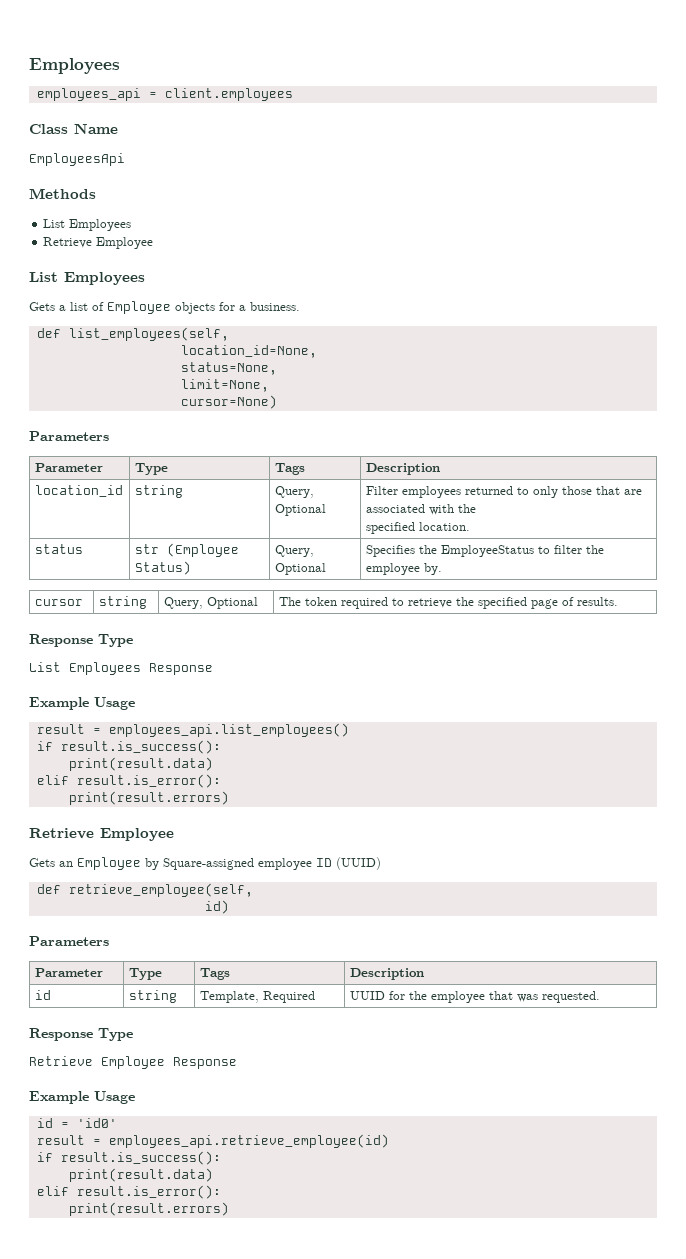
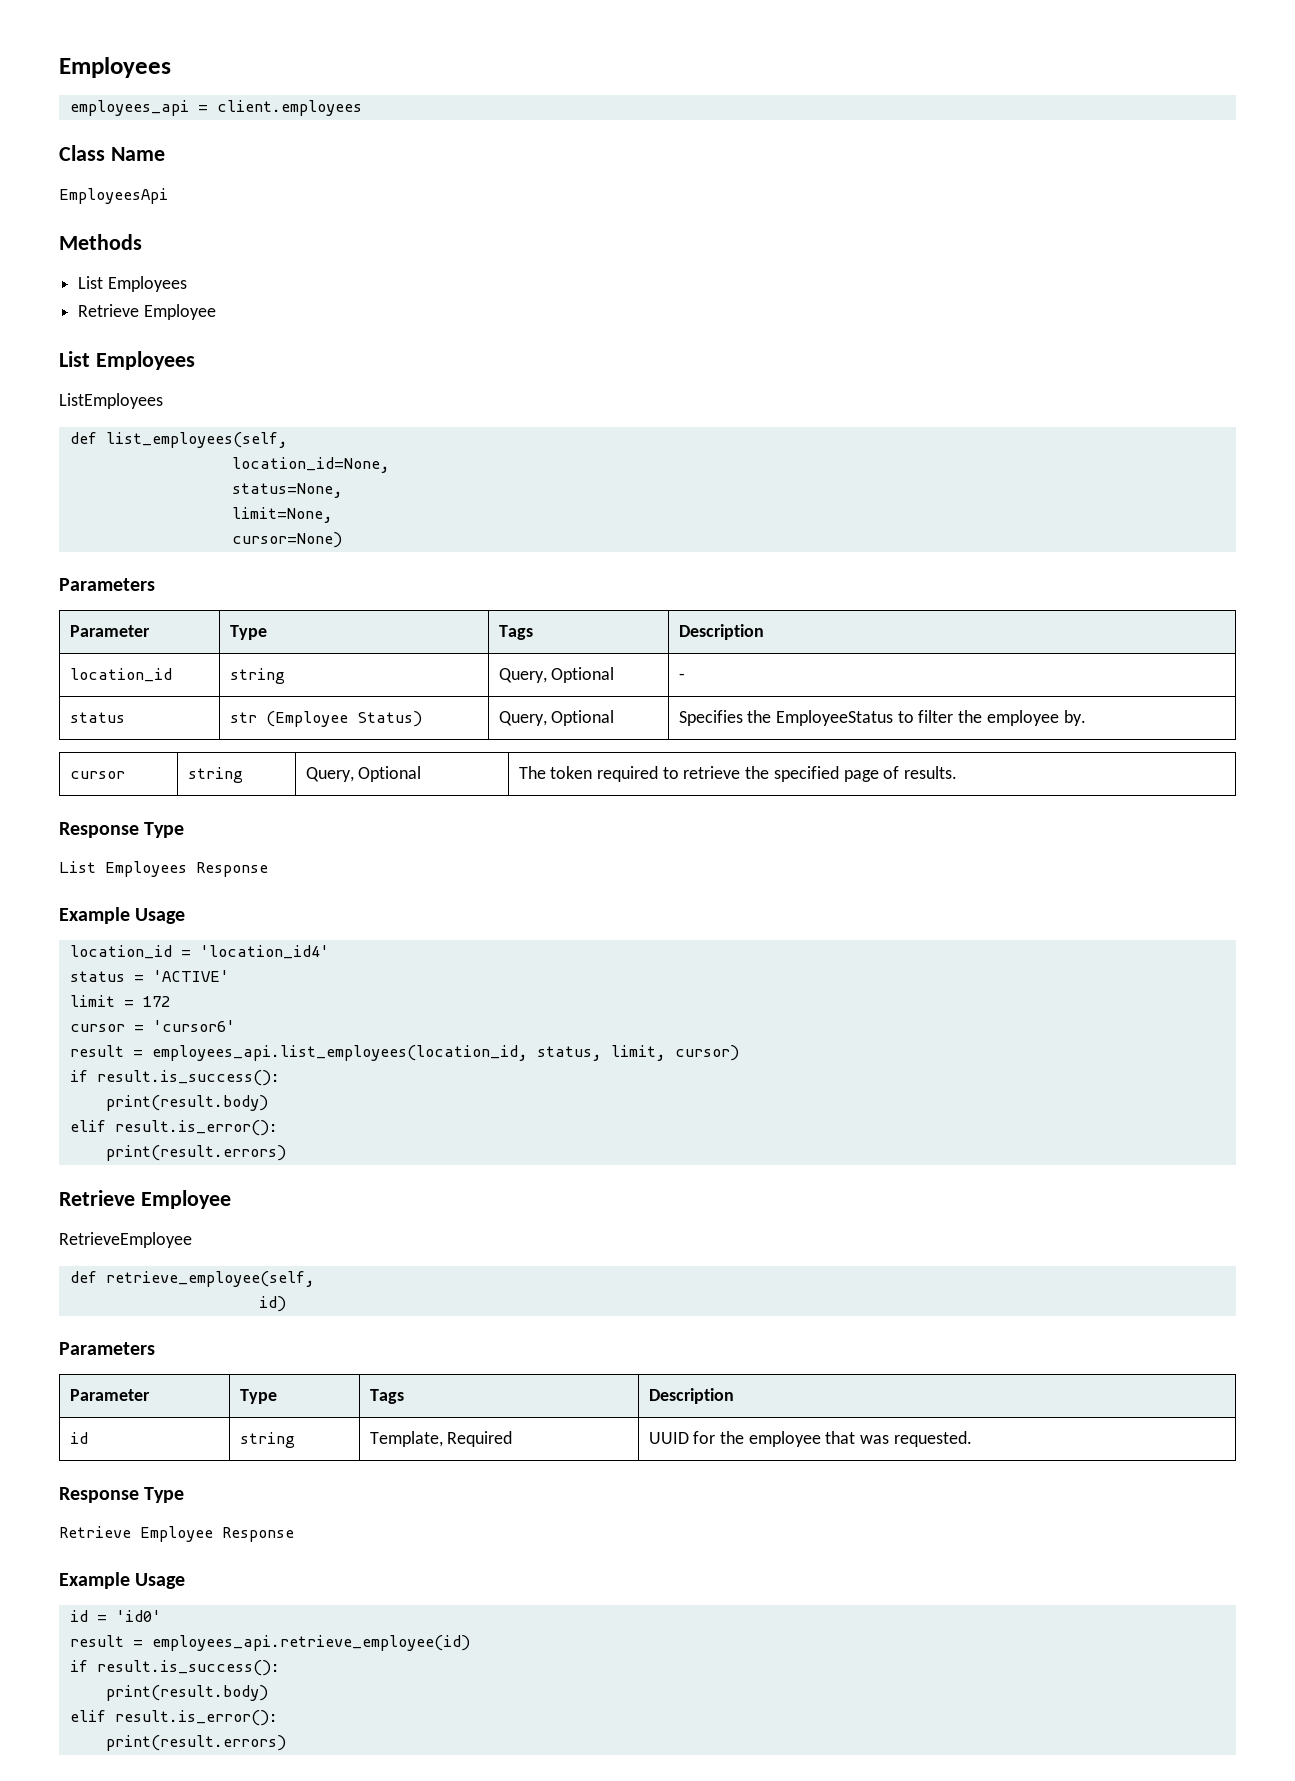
- Gets a list of Employee objects for a business.
+ ListEmployees
- location_id | string | Query, Optional | Filter employees returned to only those that are associated with the
- specified location.
+ location_id | string | Query, Optional | -
- result = employees_api.list_employees()
+ location_id = 'location_id4'
+ status = 'ACTIVE'
+ limit = 172
+ cursor = 'cursor6'
+ result = employees_api.list_employees(location_id, status, limit, cursor)
  if result.is_success():
- print(result.data)
+ print(result.body)
- Gets an Employee by Square-assigned employee ID (UUID)
+ RetrieveEmployee
  result = employees_api.retrieve_employee(id)
  if result.is_success():
- print(result.data)
+ print(result.body)

